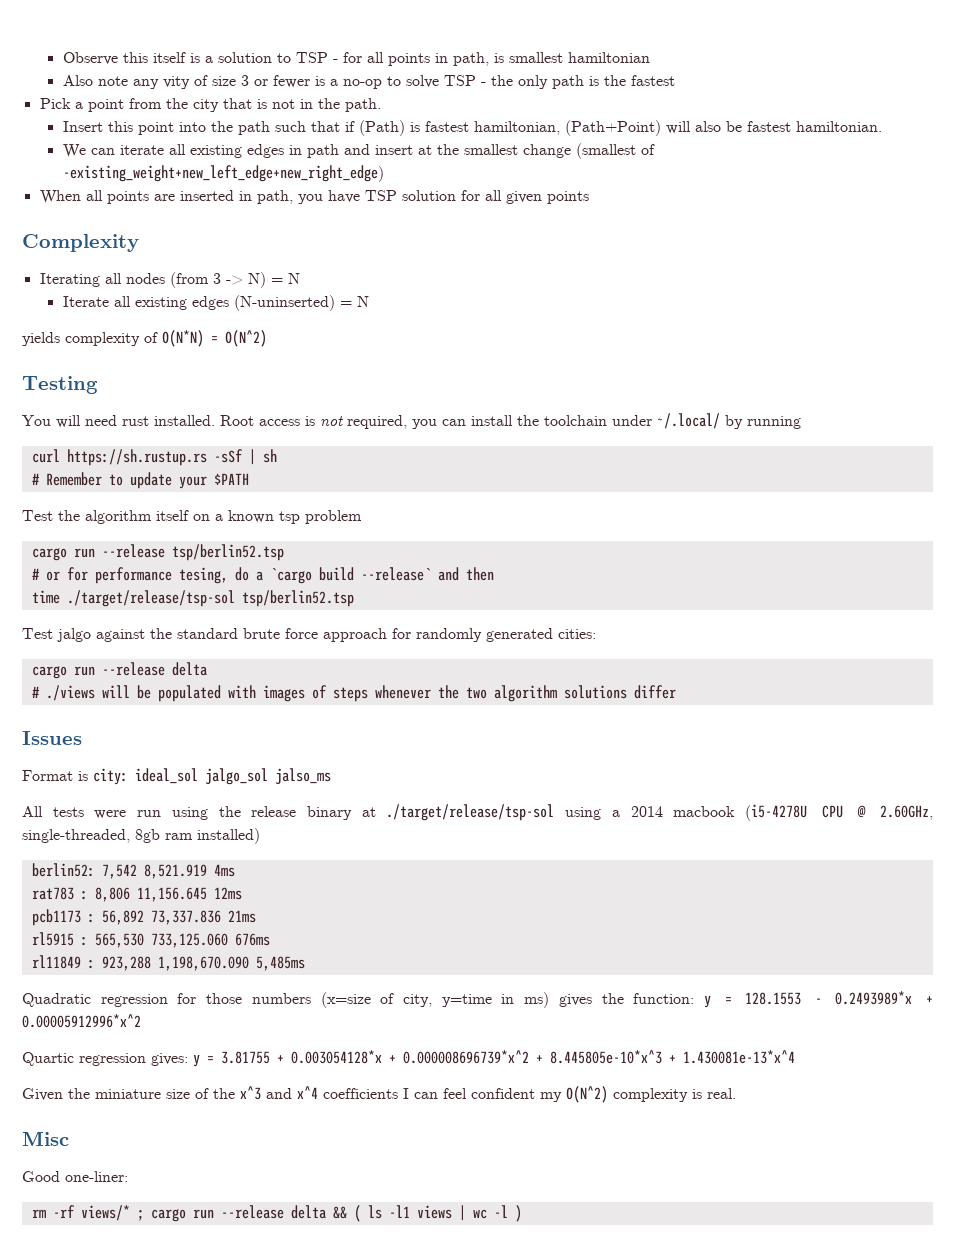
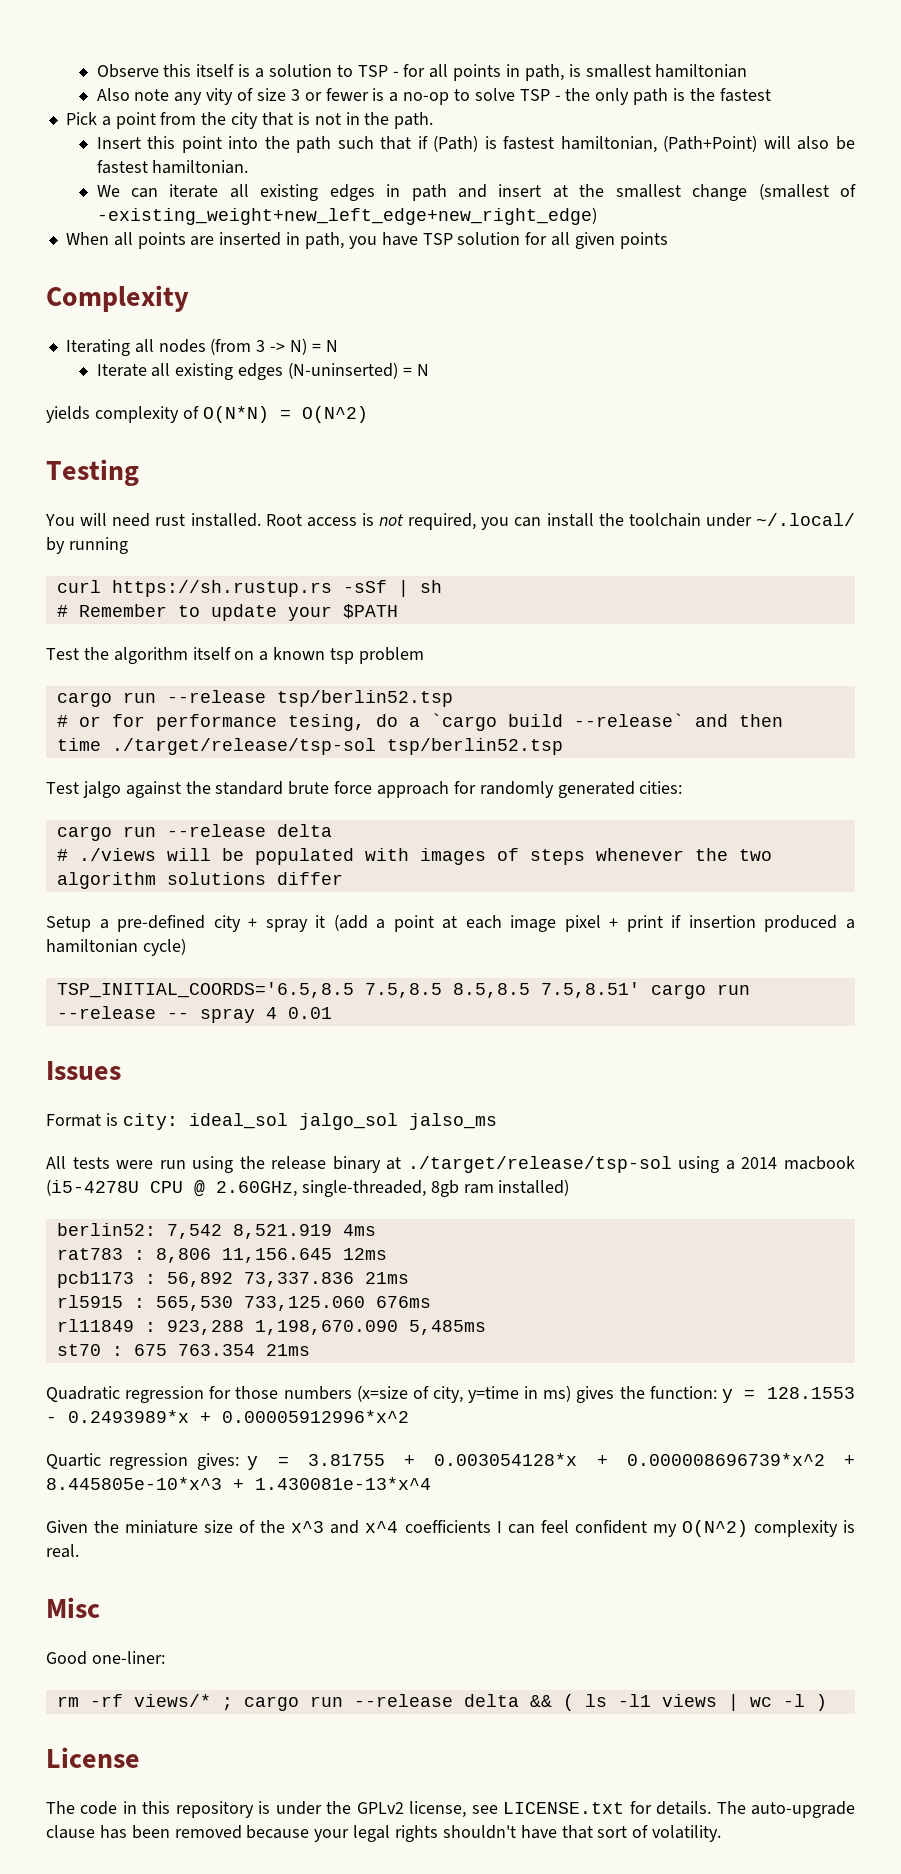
+ Setup a pre-defined city + spray it (add a point at each image pixel + print if insertion produced a hamiltonian cycle)
+ TSP_INITIAL_COORDS='6.5,8.5 7.5,8.5 8.5,8.5 7.5,8.51' cargo run --release -- spray 4 0.01
+ st70 : 675 763.354 21ms
+ License
+ The code in this repository is under the GPLv2 license, see LICENSE.txt for details. The auto-upgrade clause has been removed because your legal rights shouldn't have that sort of volatility.

